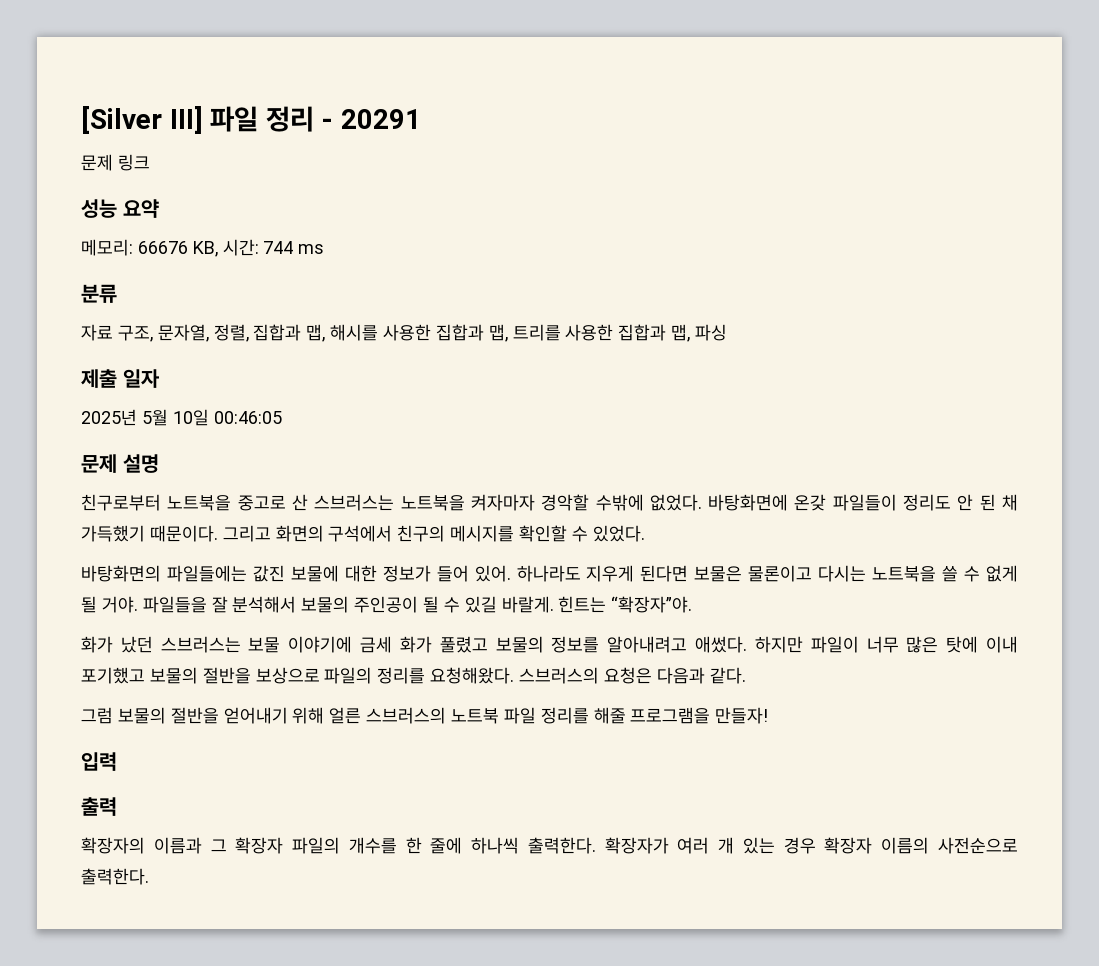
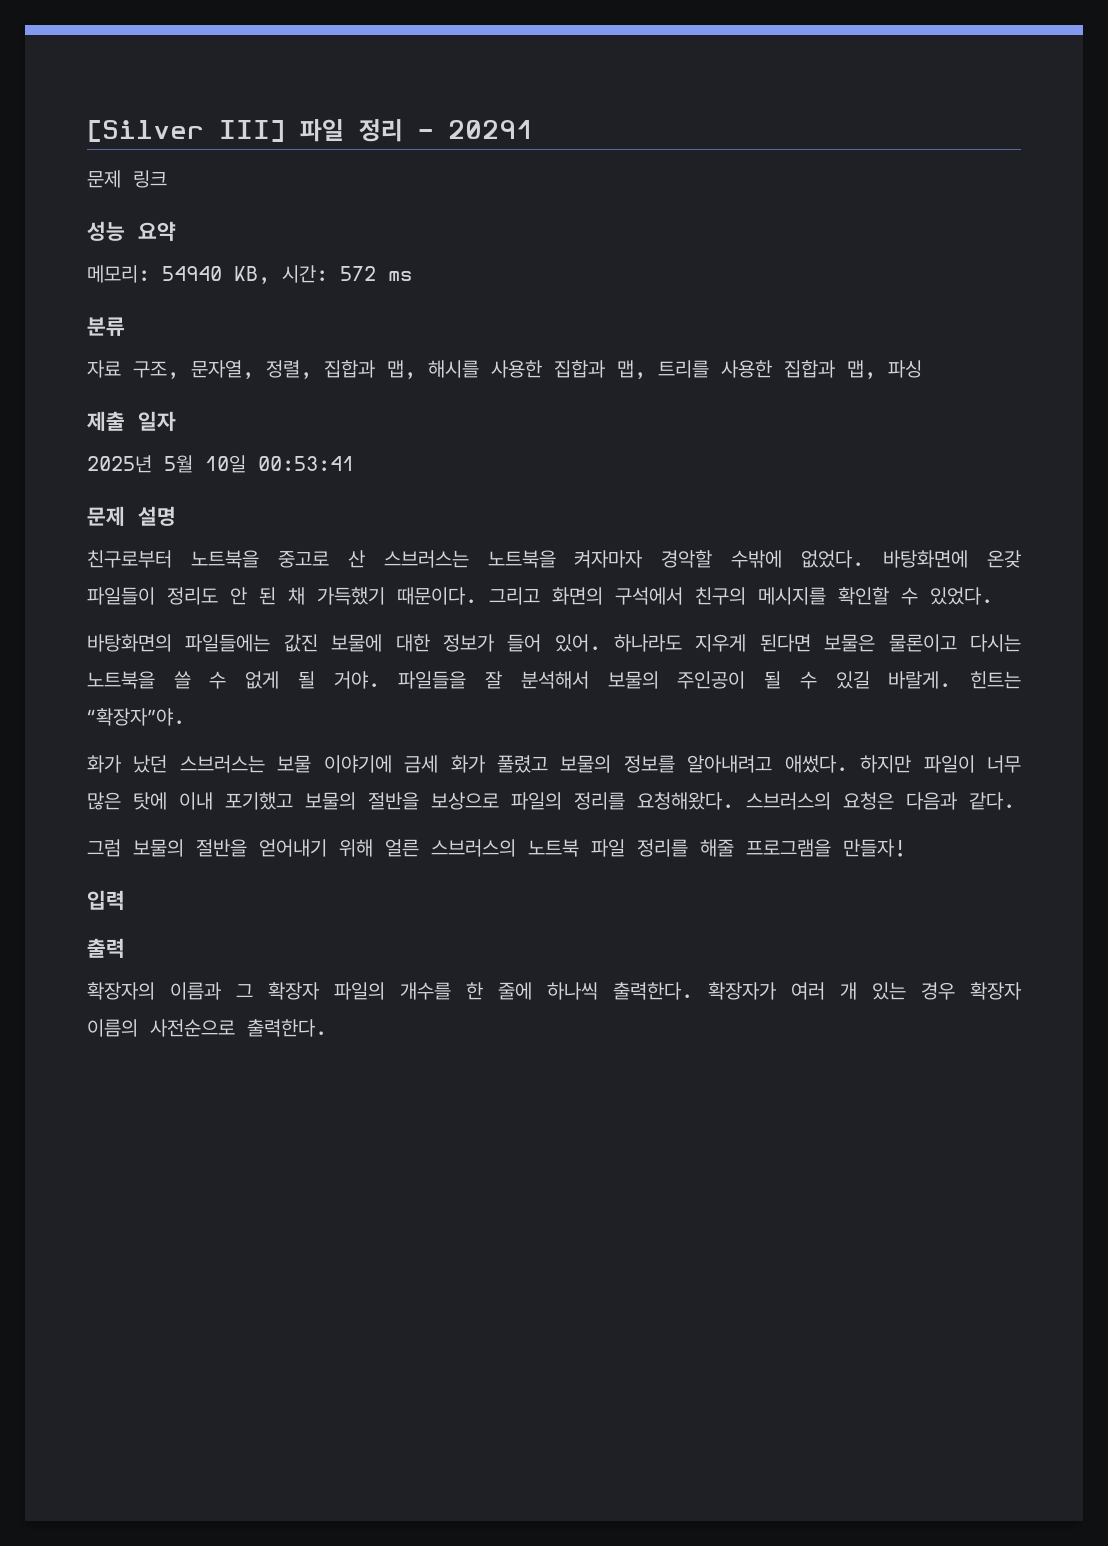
- 메모리: 66676 KB, 시간: 744 ms
+ 메모리: 54940 KB, 시간: 572 ms
- 2025년 5월 10일 00:46:05
+ 2025년 5월 10일 00:53:41

